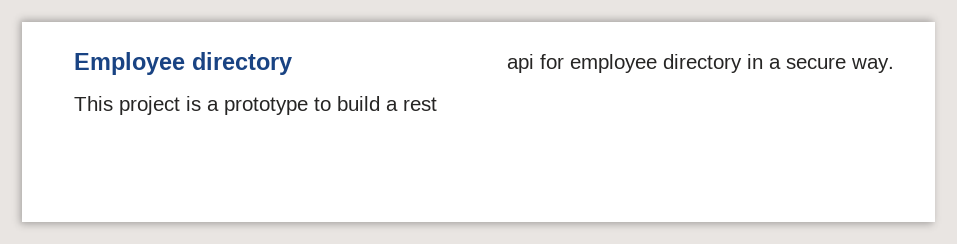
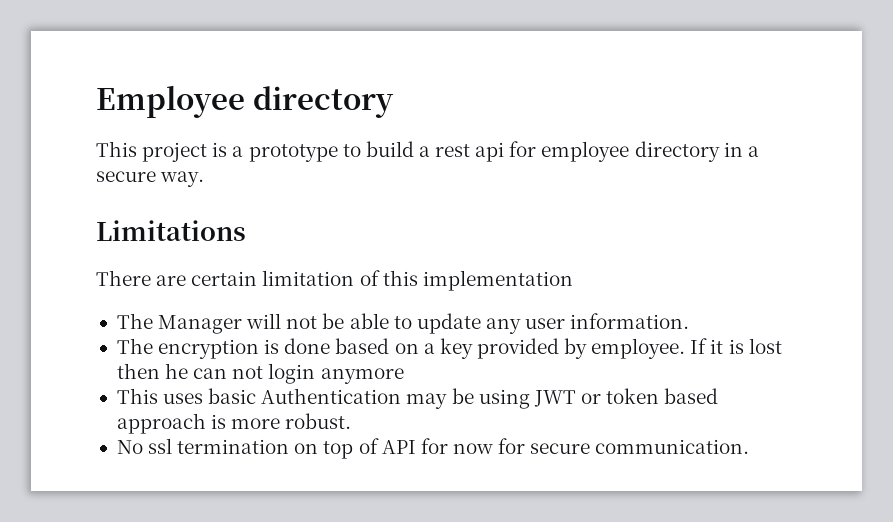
+ Limitations
+ There are certain limitation of this implementation
+ The Manager will not be able to update any user information.
+ The encryption is done based on a key provided by employee. If it is lost then he can not login anymore
+ This uses basic Authentication may be using JWT or token based approach is more robust.
+ No ssl termination on top of API for now for secure communication.

